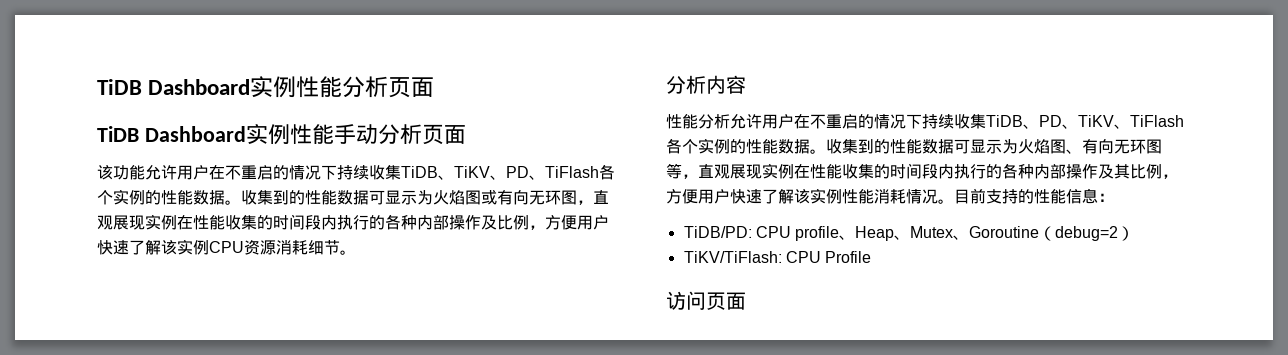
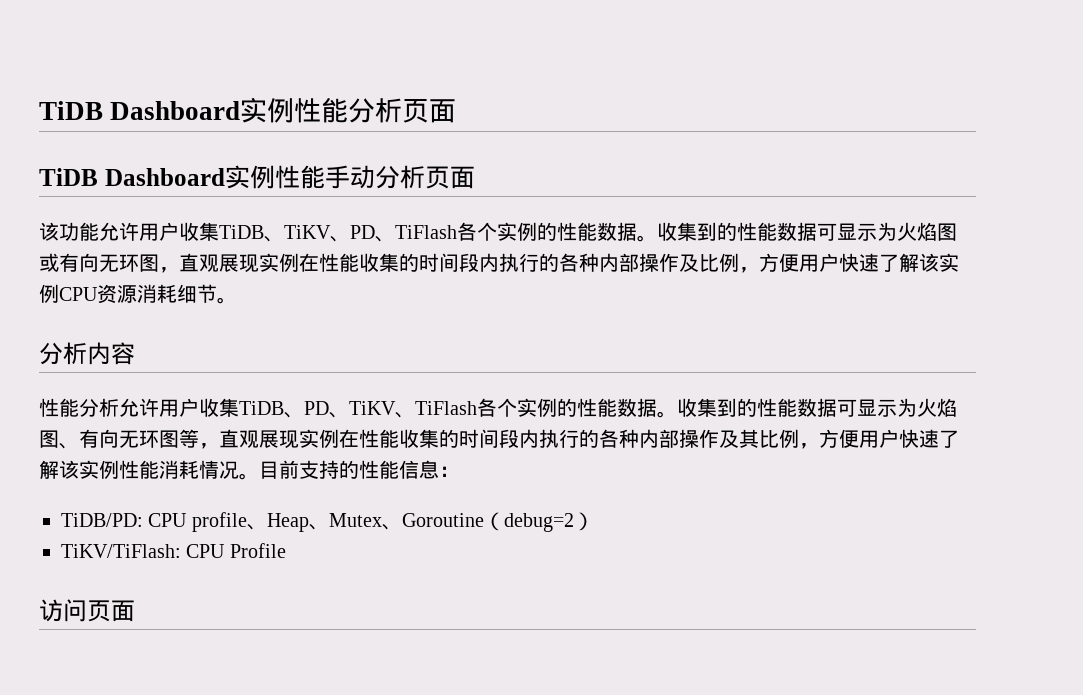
- 该功能允许用户在不重启的情况下持续收集TiDB、TiKV、PD、TiFlash各个实例的性能数据。
+ 该功能允许用户收集TiDB、TiKV、PD、TiFlash各个实例的性能数据。
- 性能分析允许用户在不重启的情况下持续收集TiDB、PD、TiKV、TiFlash各个实例的性能数据。
+ 性能分析允许用户收集TiDB、PD、TiKV、TiFlash各个实例的性能数据。

